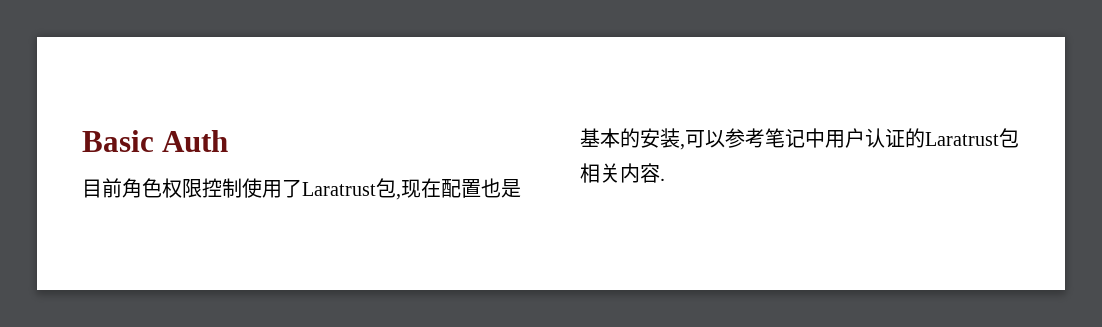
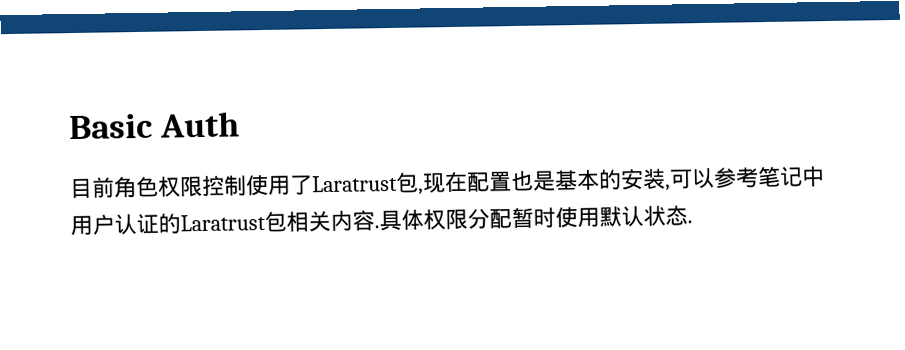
+ 具体权限分配暂时使用默认状态.

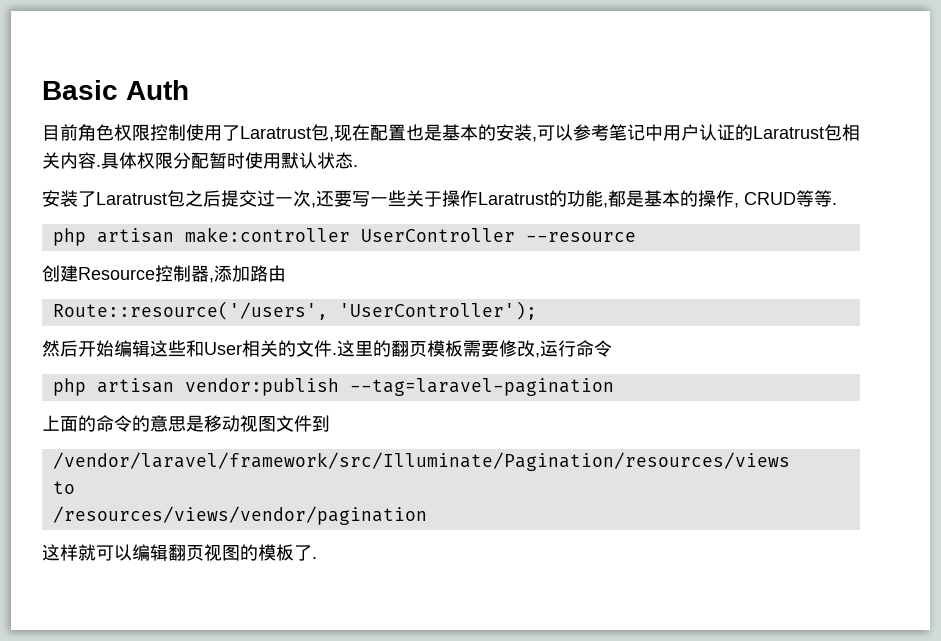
+ 安装了Laratrust包之后提交过一次,还要写一些关于操作Laratrust的功能,都是基本的操作, CRUD等等.
+ php artisan make:controller UserController --resource
+ 创建Resource控制器,添加路由
+ Route::resource('/users', 'UserController');
+ 然后开始编辑这些和User相关的文件.这里的翻页模板需要修改,运行命令
+ php artisan vendor:publish --tag=laravel-pagination
+ 上面的命令的意思是移动视图文件到
+ /vendor/laravel/framework/src/Illuminate/Pagination/resources/views
+ to
+ /resources/views/vendor/pagination
+ 这样就可以编辑翻页视图的模板了.

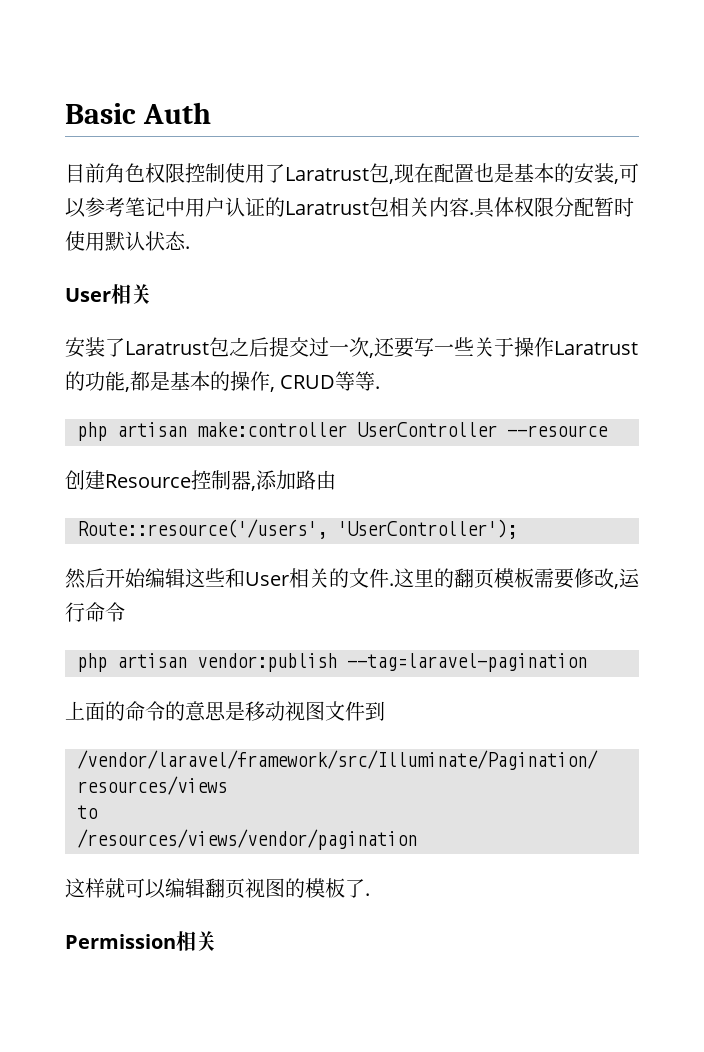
  具体权限分配暂时使用默认状态.
+ User相关
+ Permission相关

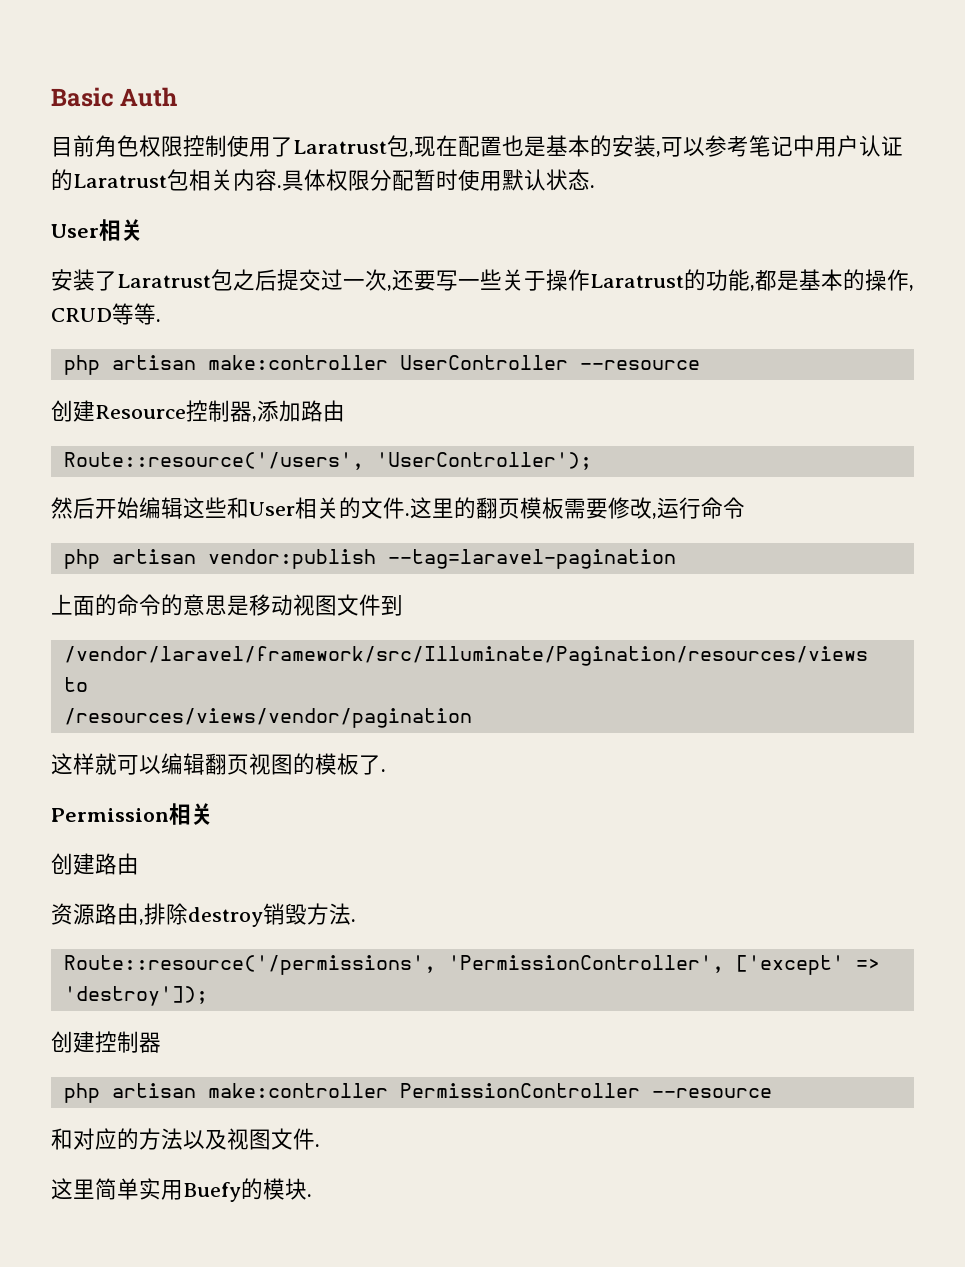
+ 创建路由
+ 资源路由,排除destroy销毁方法.
+ Route::resource('/permissions', 'PermissionController', ['except' => 'destroy']);
+ 创建控制器
+ php artisan make:controller PermissionController --resource
+ 和对应的方法以及视图文件.
+ 这里简单实用Buefy的模块.

